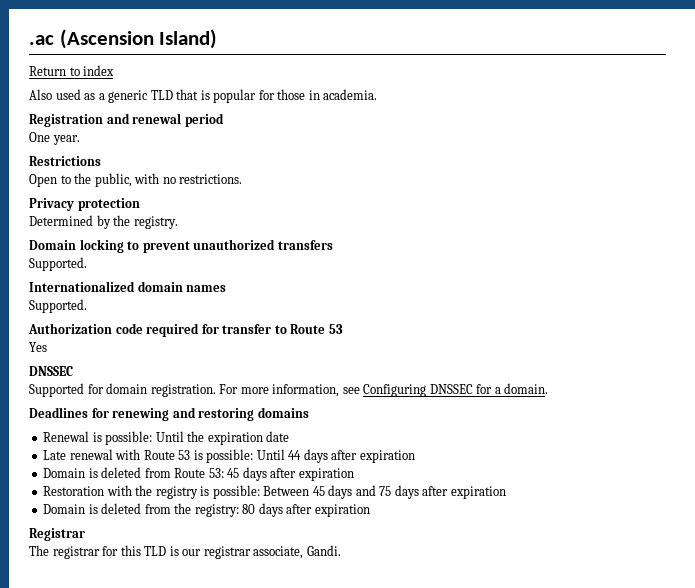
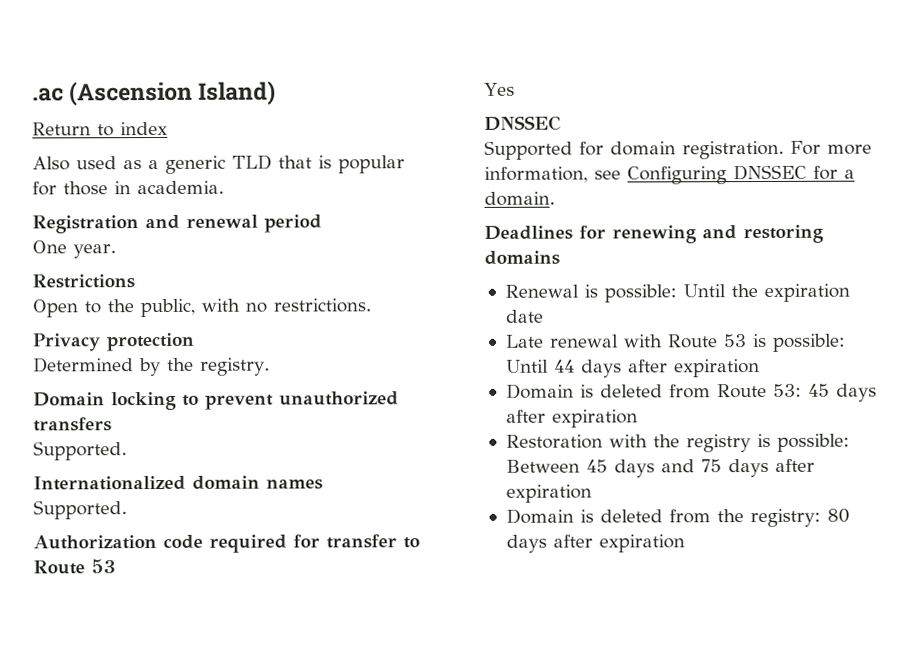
- Registrar
- The registrar for this TLD is our registrar associate, Gandi.

